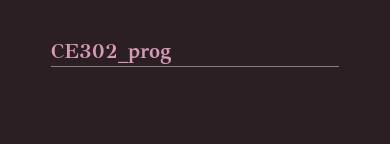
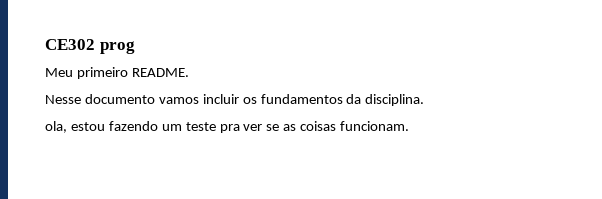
- CE302_prog
+ CE302 prog
+ Meu primeiro README.
+ Nesse documento vamos incluir os fundamentos da disciplina.
+ ola, estou fazendo um teste pra ver se as coisas funcionam.

